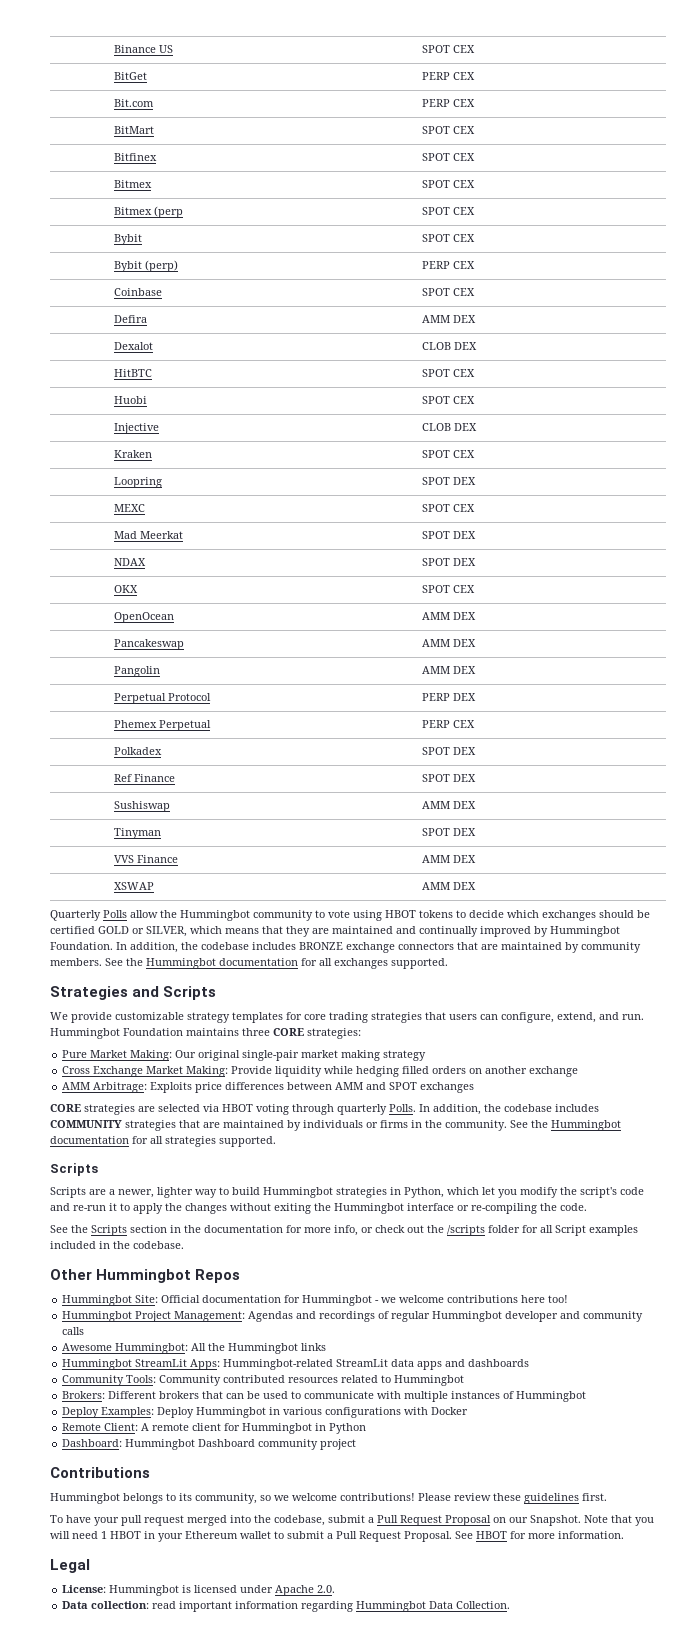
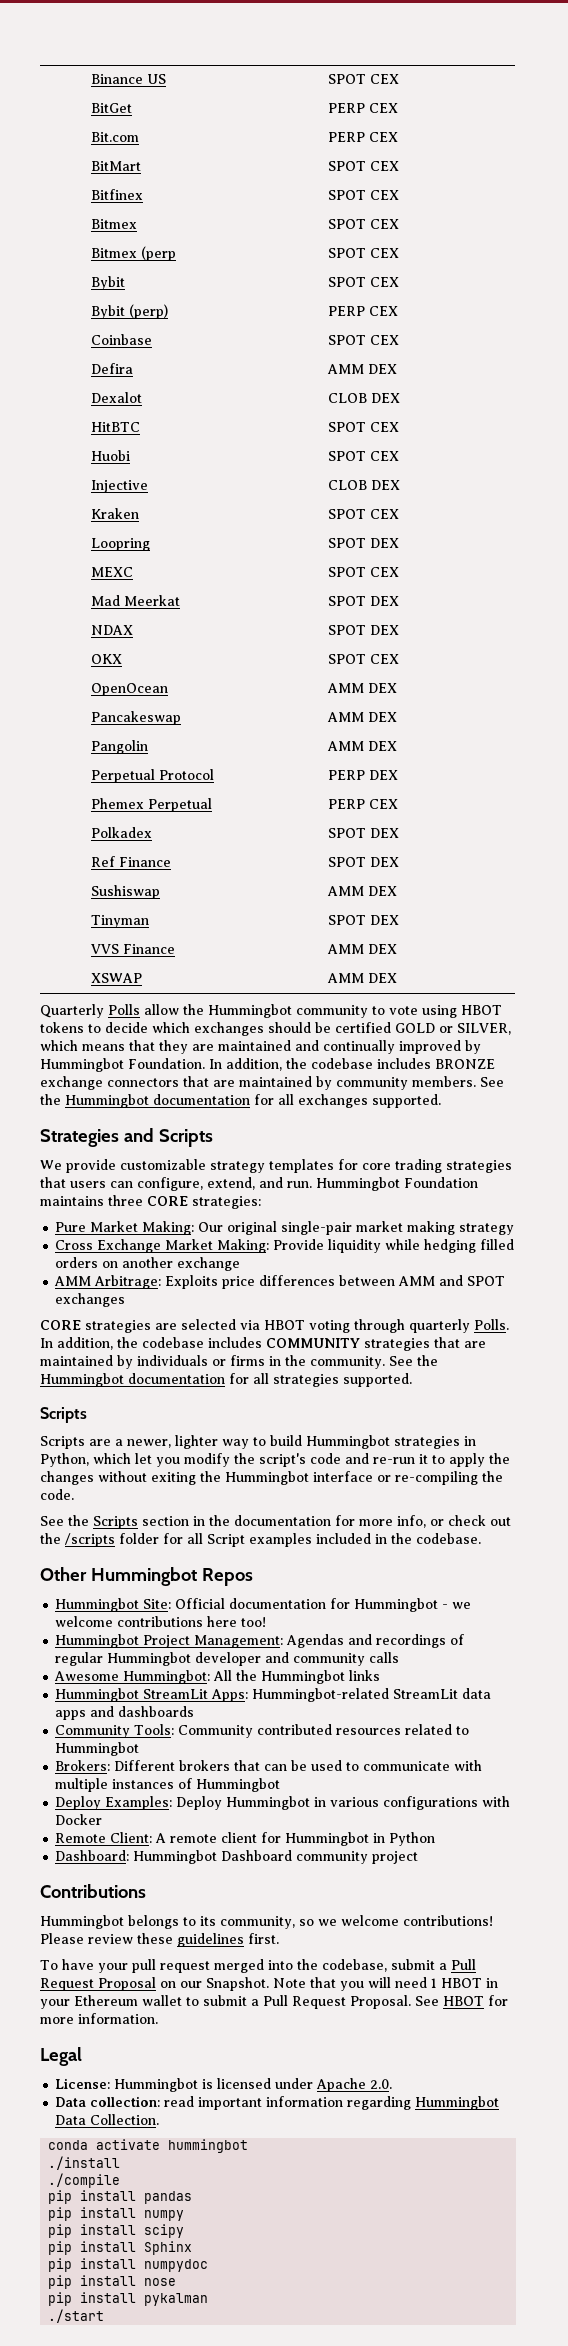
+ conda activate hummingbot
+ ./install
+ ./compile
+ pip install pandas
+ pip install numpy
+ pip install scipy
+ pip install Sphinx
+ pip install numpydoc
+ pip install nose
+ pip install pykalman
+ ./start

